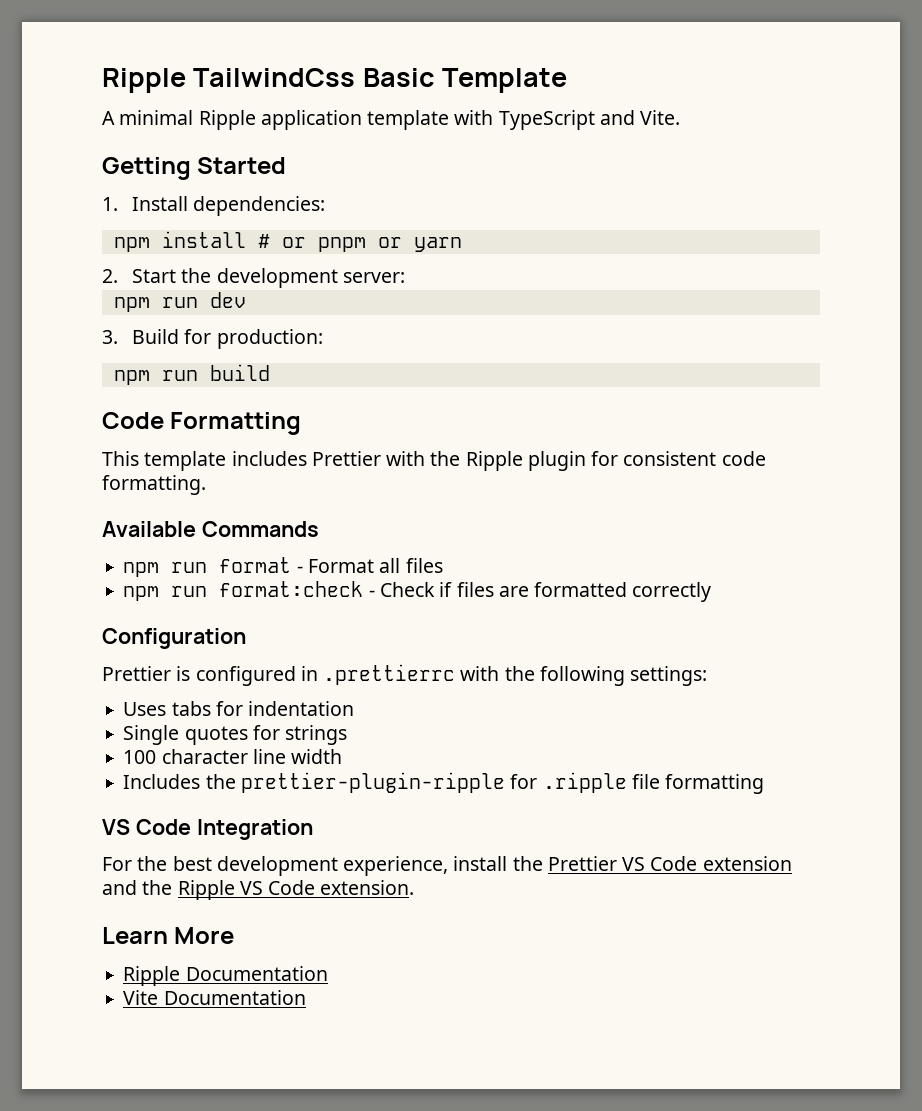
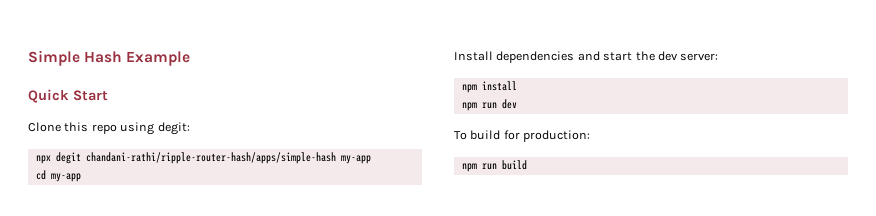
- Ripple TailwindCss Basic Template
- A minimal Ripple application template with TypeScript and Vite.
- Getting Started
- 1. Install dependencies:
- npm install # or pnpm or yarn
- 2. Start the development server:
+ Simple Hash Example
+ Quick Start
+ Clone this repo using degit:
+ npx degit chandani-rathi/ripple-router-hash/apps/simple-hash my-app
+ cd my-app
+ Install dependencies and start the dev server:
+ npm install
- 3. Build for production:
+ To build for production:
- Code Formatting
- This template includes Prettier with the Ripple plugin for consistent code formatting.
- Available Commands
- npm run format - Format all files
- npm run format:check - Check if files are formatted correctly
- Configuration
- Prettier is configured in .prettierrc with the following settings:
- Uses tabs for indentation
- Single quotes for strings
- 100 character line width
- Includes the prettier-plugin-ripple for .ripple file formatting
- VS Code Integration
- For the best development experience, install the Prettier VS Code extension and the Ripple VS Code extension.
- Learn More
- Ripple Documentation
- Vite Documentation

